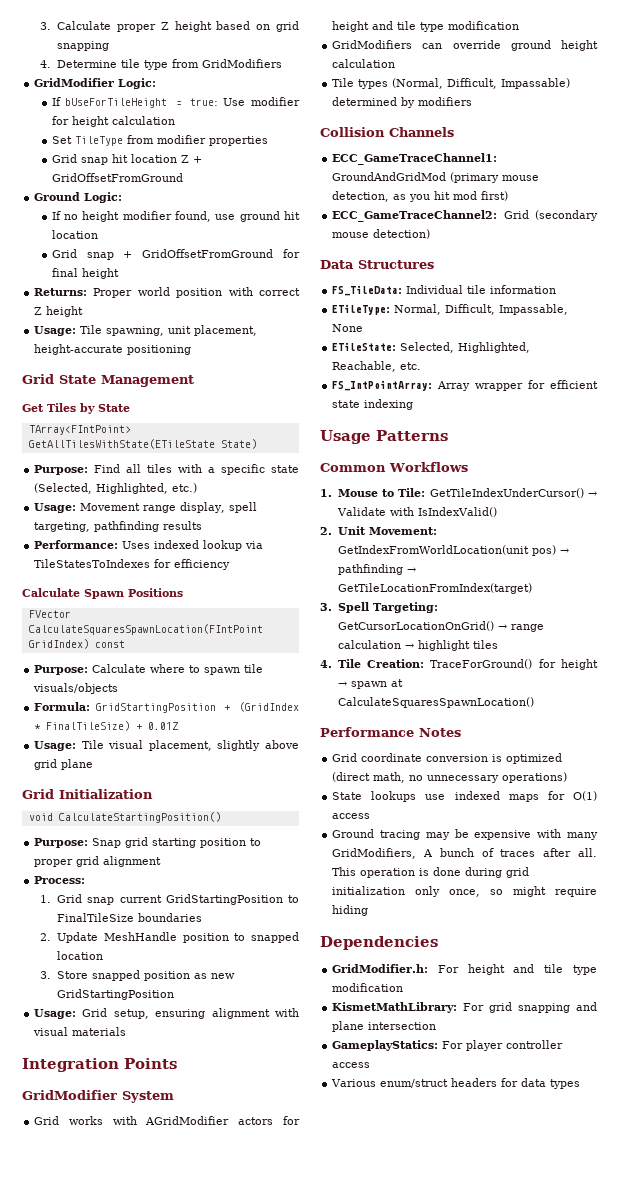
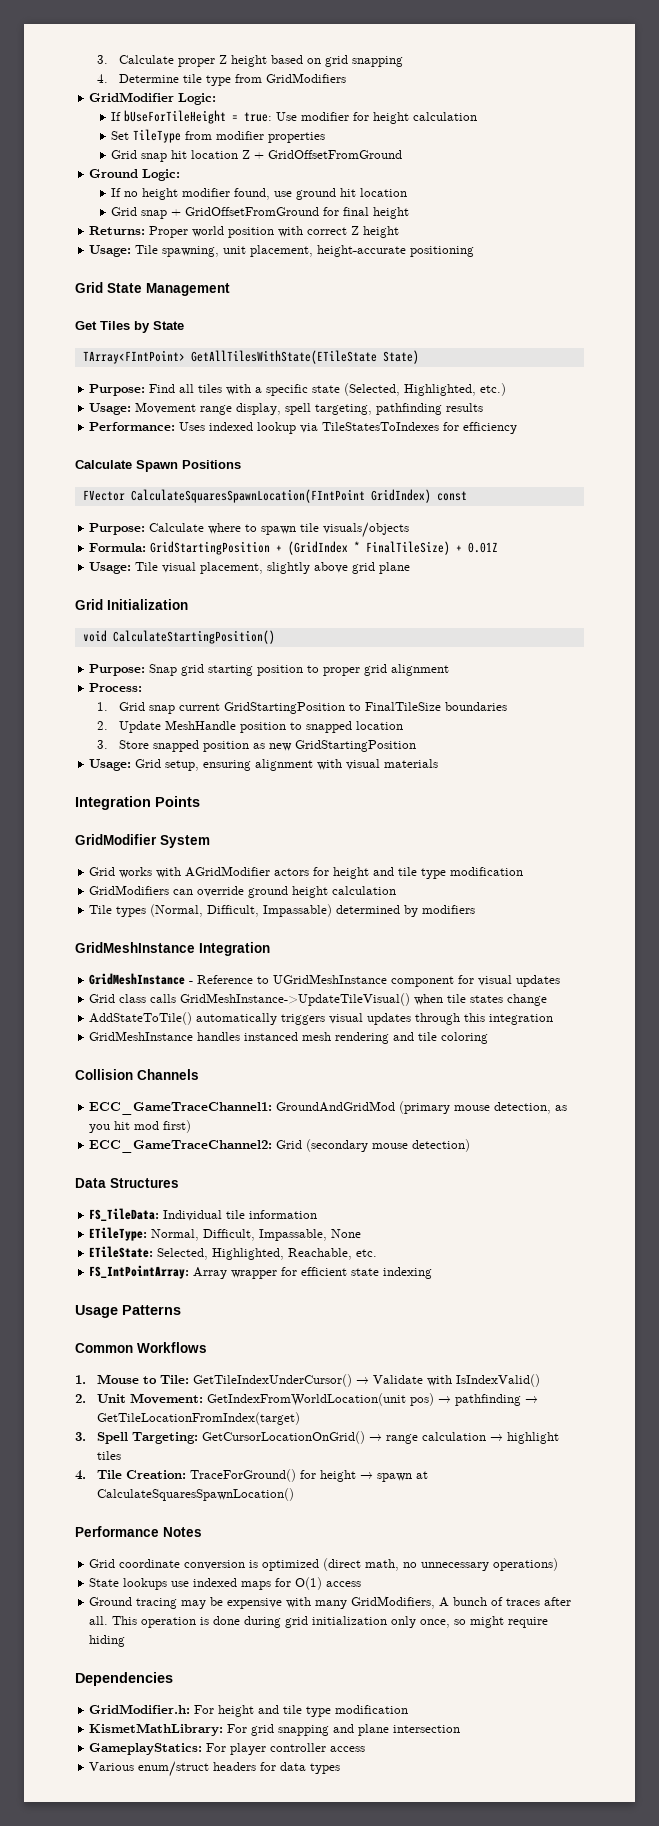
+ GridMeshInstance Integration
+ GridMeshInstance - Reference to UGridMeshInstance component for visual updates
+ Grid class calls GridMeshInstance->UpdateTileVisual() when tile states change
+ AddStateToTile() automatically triggers visual updates through this integration
+ GridMeshInstance handles instanced mesh rendering and tile coloring

